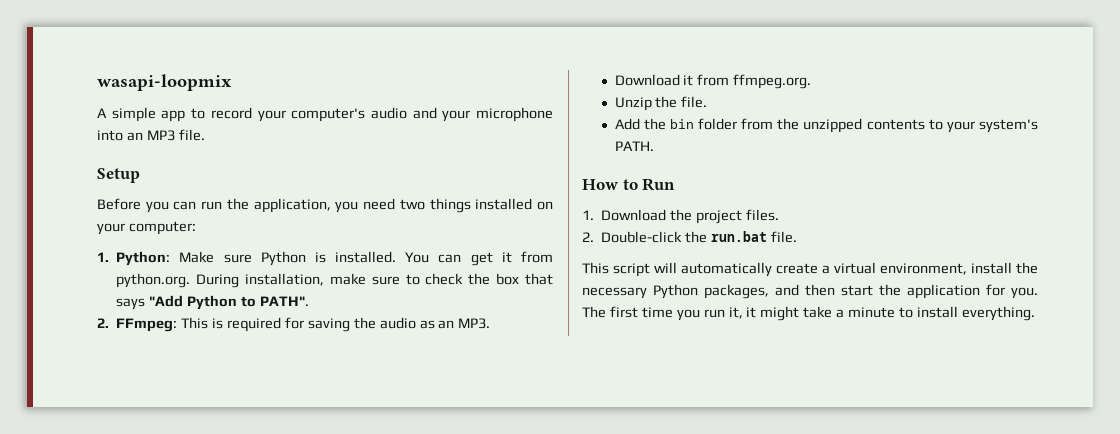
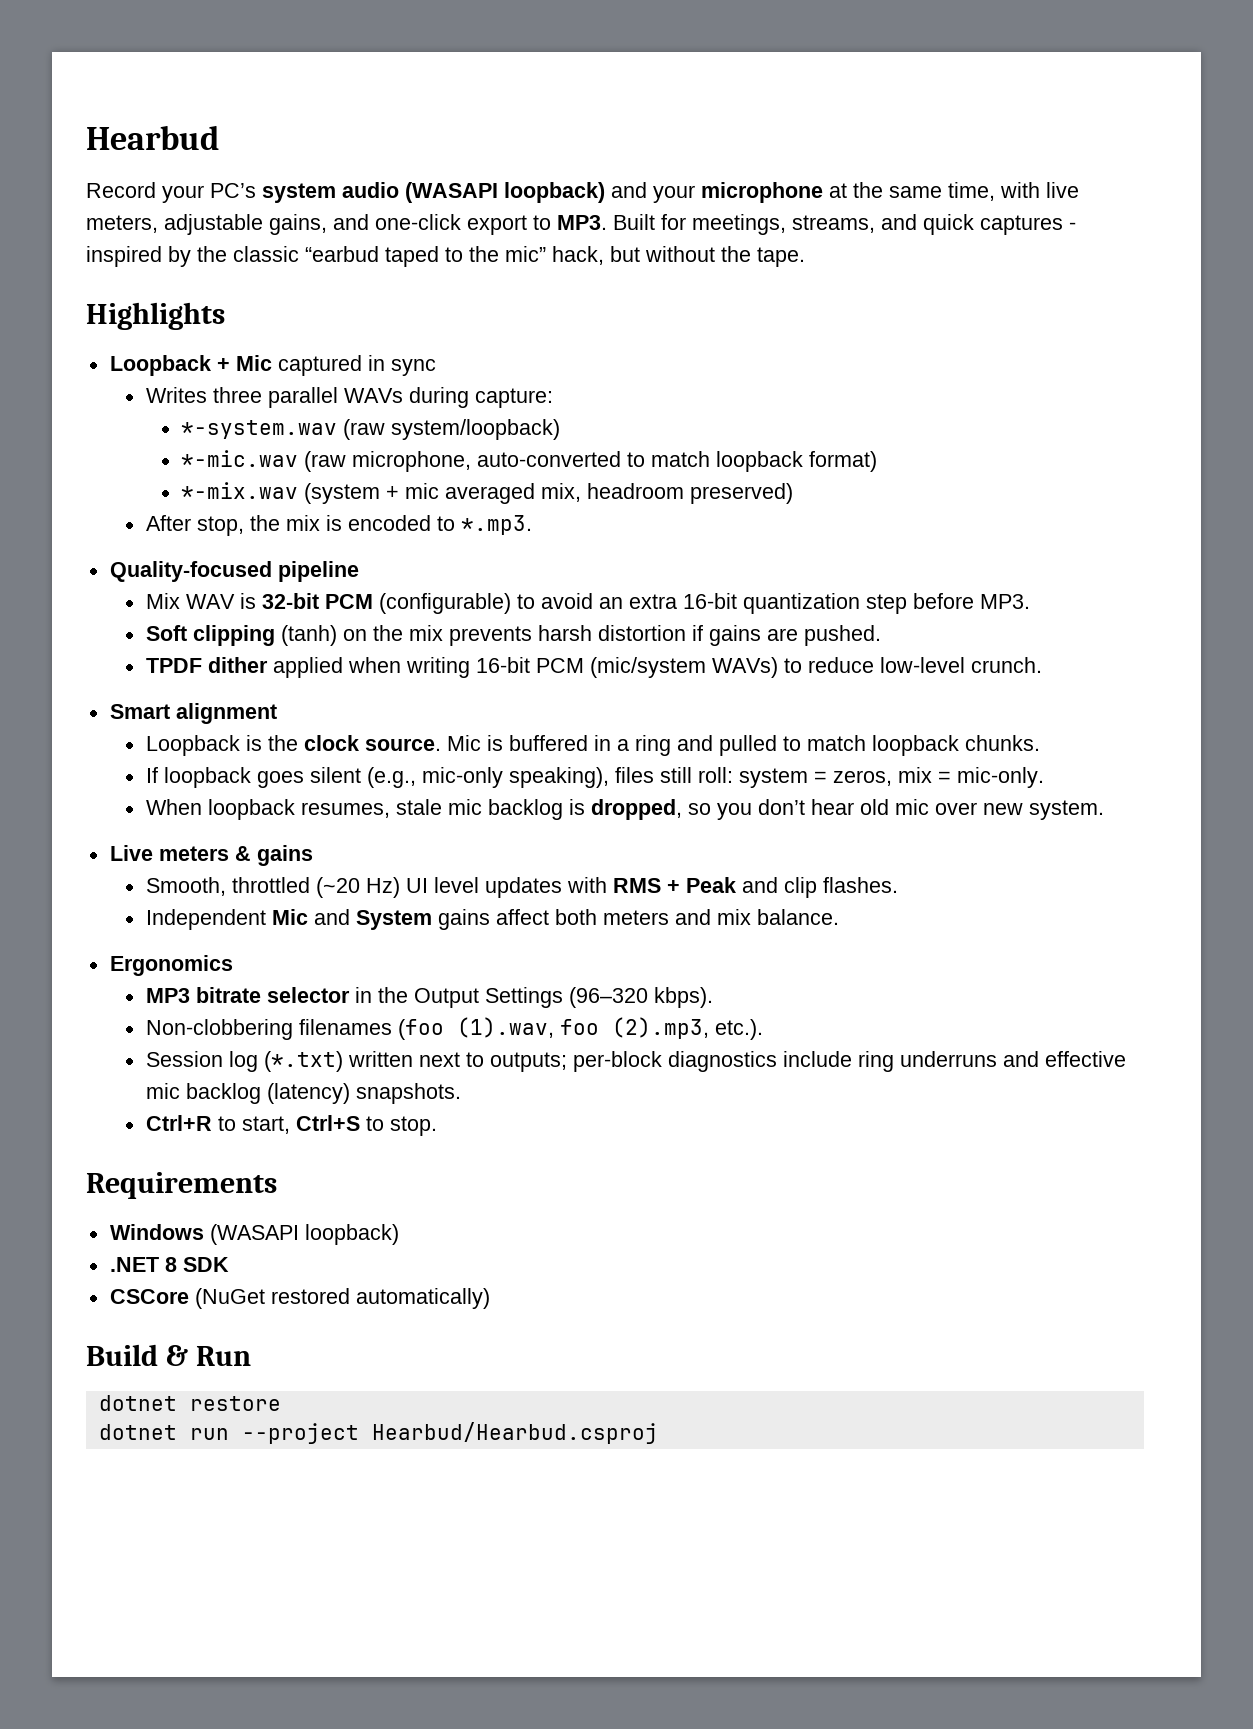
- wasapi-loopmix
- A simple app to record your computer's audio and your microphone into an MP3 file.
- Setup
- Before you can run the application, you need two things installed on your computer:
- 1. Python: Make sure Python is installed. You can get it from python.org. During installation, make sure to check the box that says "Add Python to PATH".
- 2. FFmpeg: This is required for saving the audio as an MP3.
- Download it from ffmpeg.org.
- Unzip the file.
- Add the bin folder from the unzipped contents to your system's PATH.
- How to Run
- 1. Download the project files.
- 2. Double-click the run.bat file.
- This script will automatically create a virtual environment, install the necessary Python packages, and then start the application for you. The first time you run it, it might take a minute to install everything.
+ Hearbud
+ Record your PC’s system audio (WASAPI loopback) and your microphone at the same time, with live meters, adjustable gains, and one-click export to MP3. Built for meetings, streams, and quick captures - inspired by the classic “earbud taped to the mic” hack, but without the tape.
+ Highlights
+ Loopback + Mic captured in sync
+ Writes three parallel WAVs during capture:
+ *-system.wav (raw system/loopback)
+ *-mic.wav (raw microphone, auto-converted to match loopback format)
+ *-mix.wav (system + mic averaged mix, headroom preserved)
+ After stop, the mix is encoded to *.mp3.
+ Quality-focused pipeline
+ Mix WAV is 32-bit PCM (configurable) to avoid an extra 16-bit quantization step before MP3.
+ Soft clipping (tanh) on the mix prevents harsh distortion if gains are pushed.
+ TPDF dither applied when writing 16-bit PCM (mic/system WAVs) to reduce low-level crunch.
+ Smart alignment
+ Loopback is the clock source. Mic is buffered in a ring and pulled to match loopback chunks.
+ If loopback goes silent (e.g., mic-only speaking), files still roll: system = zeros, mix = mic-only.
+ When loopback resumes, stale mic backlog is dropped, so you don’t hear old mic over new system.
+ Live meters & gains
+ Smooth, throttled (~20 Hz) UI level updates with RMS + Peak and clip flashes.
+ Independent Mic and System gains affect both meters and mix balance.
+ Ergonomics
+ MP3 bitrate selector in the Output Settings (96–320 kbps).
+ Non-clobbering filenames (foo (1).wav, foo (2).mp3, etc.).
+ Session log (*.txt) written next to outputs; per-block diagnostics include ring underruns and effective mic backlog (latency) snapshots.
+ Ctrl+R to start, Ctrl+S to stop.
+ Requirements
+ Windows (WASAPI loopback)
+ .NET 8 SDK
+ CSCore (NuGet restored automatically)
+ Build & Run
+ dotnet restore
+ dotnet run --project Hearbud/Hearbud.csproj

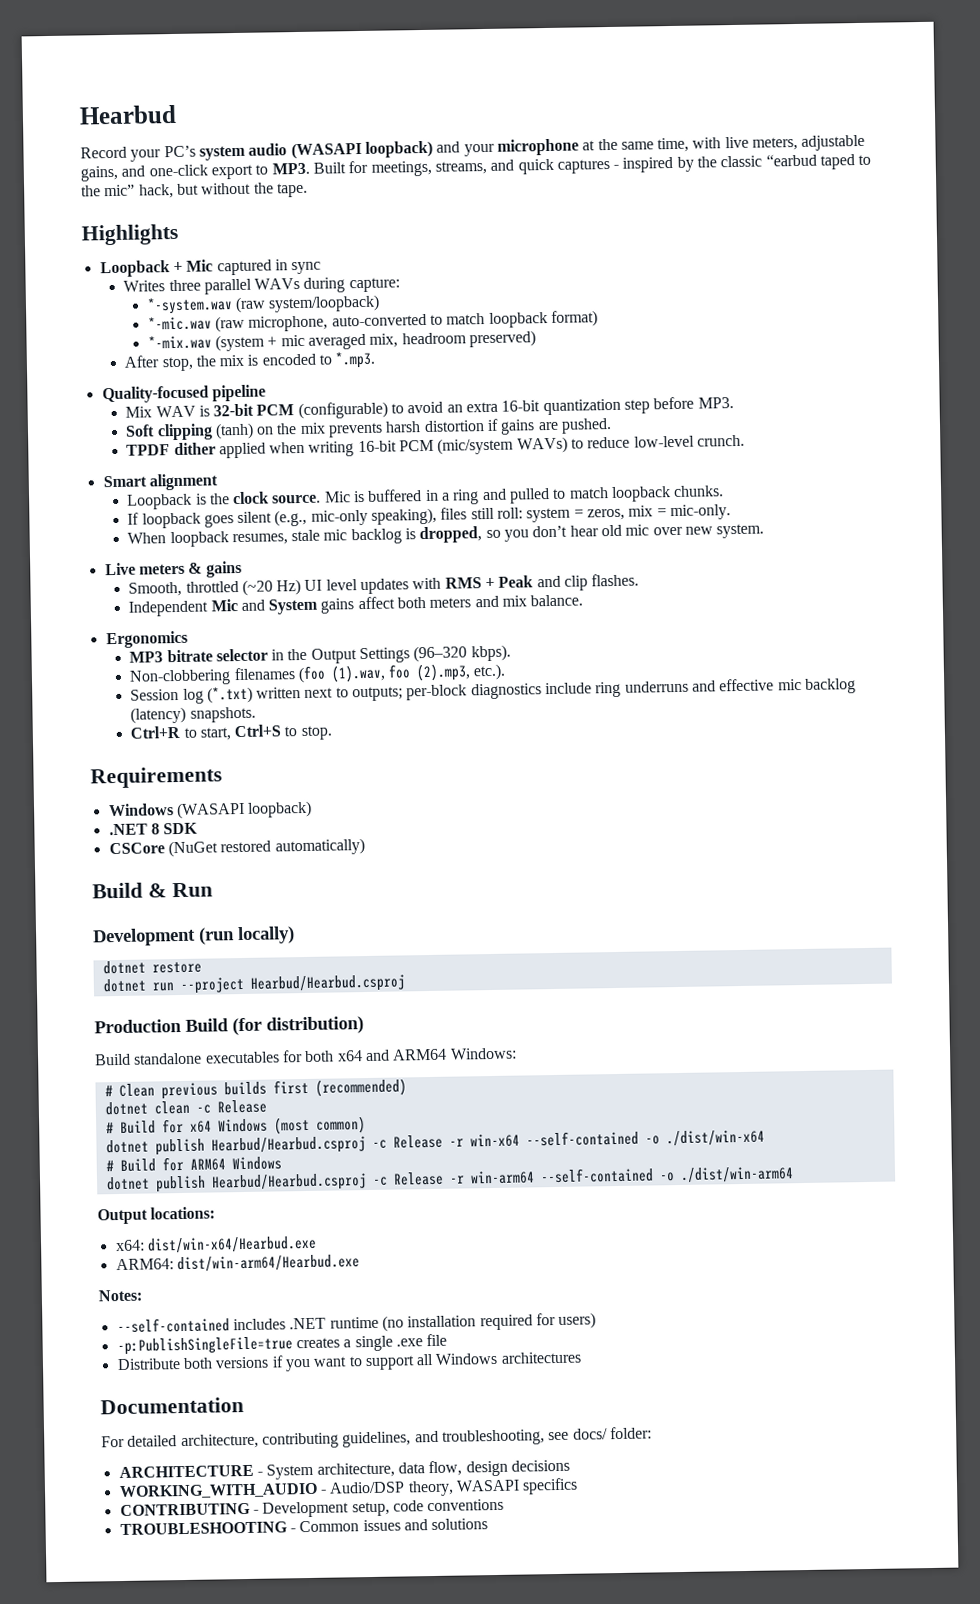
+ Development (run locally)
+ Production Build (for distribution)
+ Build standalone executables for both x64 and ARM64 Windows:
+ # Clean previous builds first (recommended)
+ dotnet clean -c Release
+ # Build for x64 Windows (most common)
+ dotnet publish Hearbud/Hearbud.csproj -c Release -r win-x64 --self-contained -o ./dist/win-x64
+ # Build for ARM64 Windows
+ dotnet publish Hearbud/Hearbud.csproj -c Release -r win-arm64 --self-contained -o ./dist/win-arm64
+ Output locations:
+ x64: dist/win-x64/Hearbud.exe
+ ARM64: dist/win-arm64/Hearbud.exe
+ Notes:
+ --self-contained includes .NET runtime (no installation required for users)
+ -p:PublishSingleFile=true creates a single .exe file
+ Distribute both versions if you want to support all Windows architectures
+ Documentation
+ For detailed architecture, contributing guidelines, and troubleshooting, see docs/ folder:
+ ARCHITECTURE - System architecture, data flow, design decisions
+ WORKING_WITH_AUDIO - Audio/DSP theory, WASAPI specifics
+ CONTRIBUTING - Development setup, code conventions
+ TROUBLESHOOTING - Common issues and solutions

